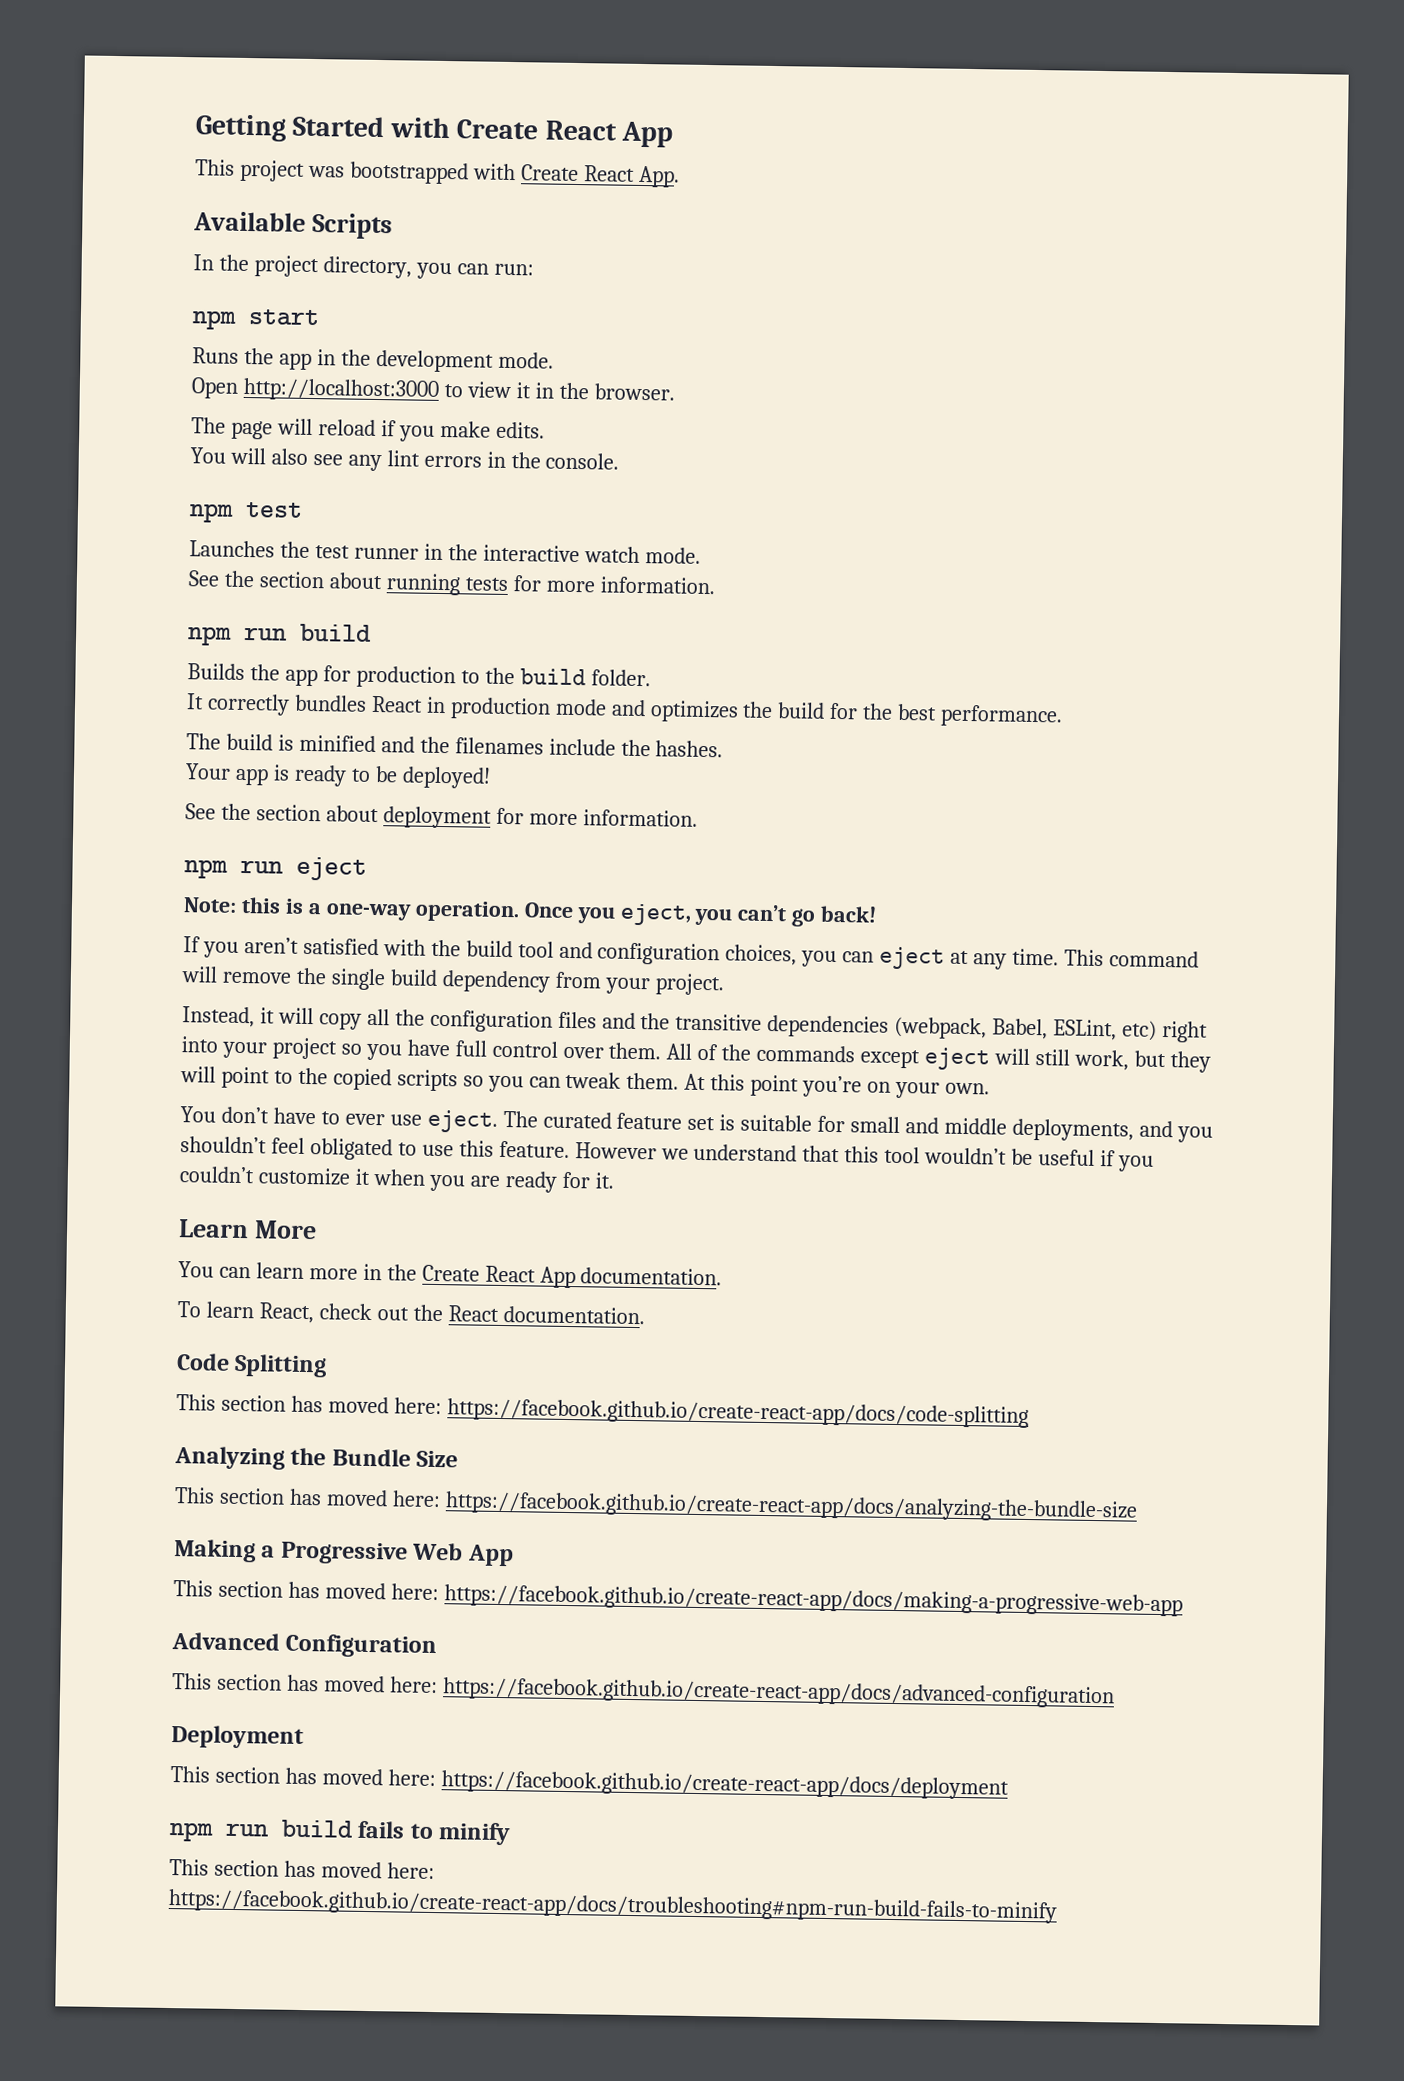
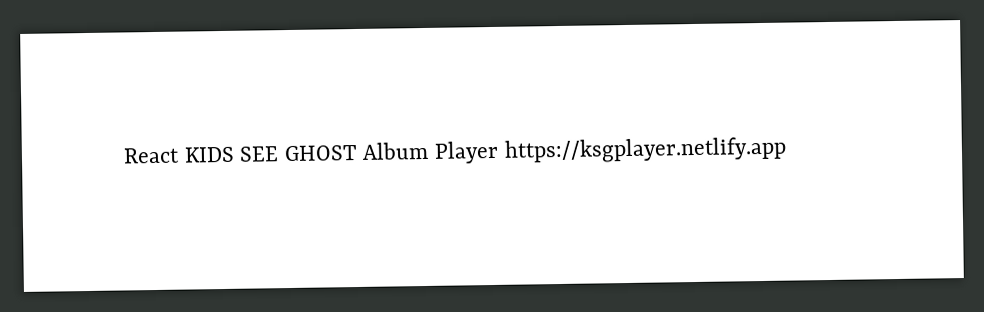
- Getting Started with Create React App
- This project was bootstrapped with Create React App.
- Available Scripts
- In the project directory, you can run:
- npm start
- Runs the app in the development mode.
- Open http://localhost:3000 to view it in the browser.
- The page will reload if you make edits.
- You will also see any lint errors in the console.
- npm test
- Launches the test runner in the interactive watch mode.
- See the section about running tests for more information.
- npm run build
- Builds the app for production to the build folder.
- It correctly bundles React in production mode and optimizes the build for the best performance.
- The build is minified and the filenames include the hashes.
- Your app is ready to be deployed!
- See the section about deployment for more information.
- npm run eject
- Note: this is a one-way operation. Once you eject, you can’t go back!
- If you aren’t satisfied with the build tool and configuration choices, you can eject at any time. This command will remove the single build dependency from your project.
- Instead, it will copy all the configuration files and the transitive dependencies (webpack, Babel, ESLint, etc) right into your project so you have full control over them. All of the commands except eject will still work, but they will point to the copied scripts so you can tweak them. At this point you’re on your own.
- You don’t have to ever use eject. The curated feature set is suitable for small and middle deployments, and you shouldn’t feel obligated to use this feature. However we understand that this tool wouldn’t be useful if you couldn’t customize it when you are ready for it.
- Learn More
- You can learn more in the Create React App documentation.
- To learn React, check out the React documentation.
- Code Splitting
- This section has moved here: https://facebook.github.io/create-react-app/docs/code-splitting
- Analyzing the Bundle Size
- This section has moved here: https://facebook.github.io/create-react-app/docs/analyzing-the-bundle-size
- Making a Progressive Web App
- This section has moved here: https://facebook.github.io/create-react-app/docs/making-a-progressive-web-app
- Advanced Configuration
- This section has moved here: https://facebook.github.io/create-react-app/docs/advanced-configuration
- Deployment
- This section has moved here: https://facebook.github.io/create-react-app/docs/deployment
- npm run build fails to minify
- This section has moved here: https://facebook.github.io/create-react-app/docs/troubleshooting#npm-run-build-fails-to-minify
+ React KIDS SEE GHOST Album Player https://ksgplayer.netlify.app

